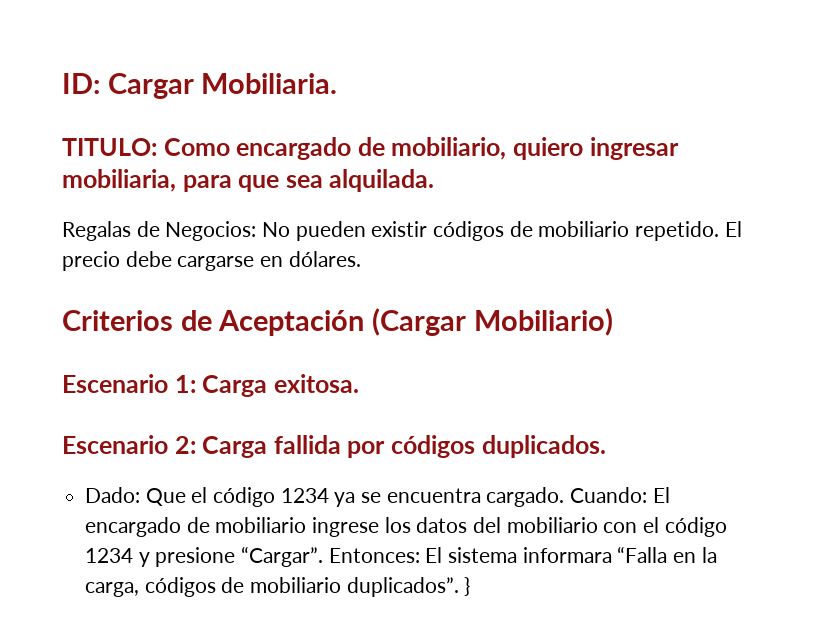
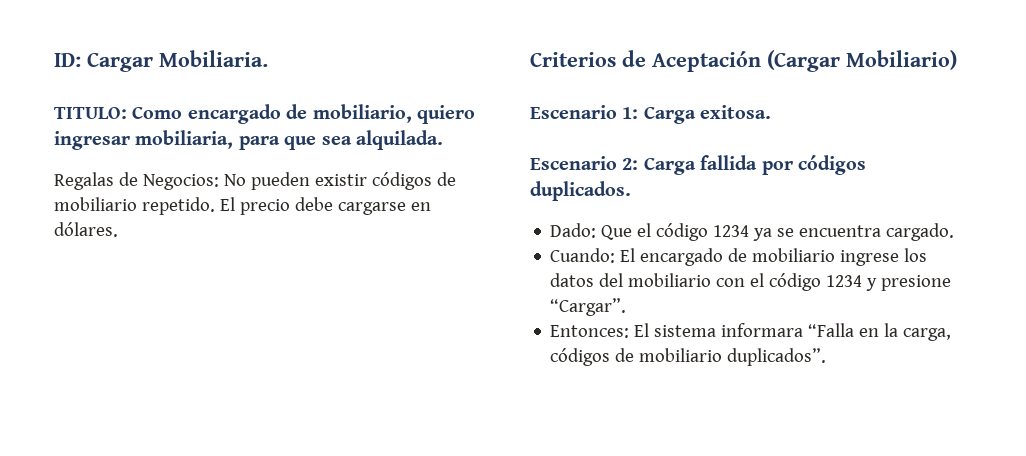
- Dado: Que el código 1234 ya se encuentra cargado. Cuando: El encargado de mobiliario ingrese los datos del mobiliario con el código 1234 y presione “Cargar”. Entonces: El sistema informara “Falla en la carga, códigos de mobiliario duplicados”. }
+ Dado: Que el código 1234 ya se encuentra cargado.
+ Cuando: El encargado de mobiliario ingrese los datos del mobiliario con el código 1234 y presione “Cargar”.
+ Entonces: El sistema informara “Falla en la carga, códigos de mobiliario duplicados”.

